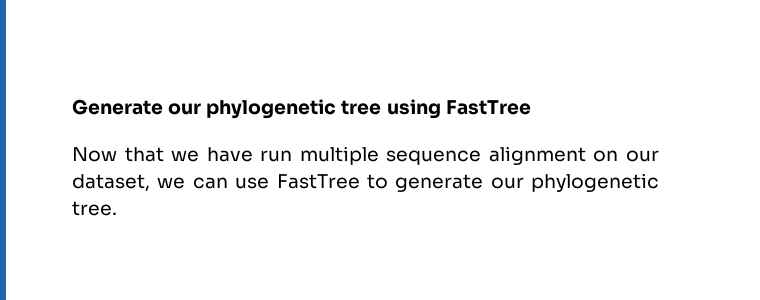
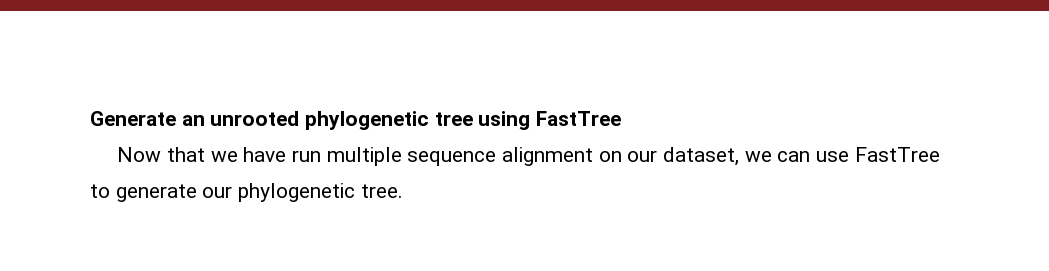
- Generate our phylogenetic tree using FastTree
+ Generate an unrooted phylogenetic tree using FastTree

